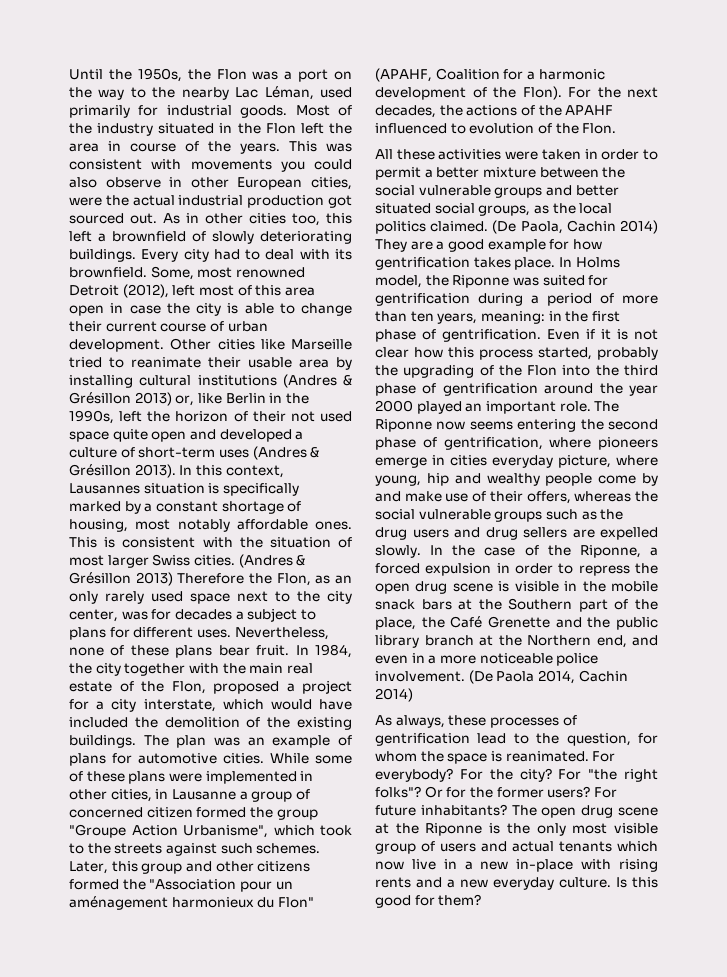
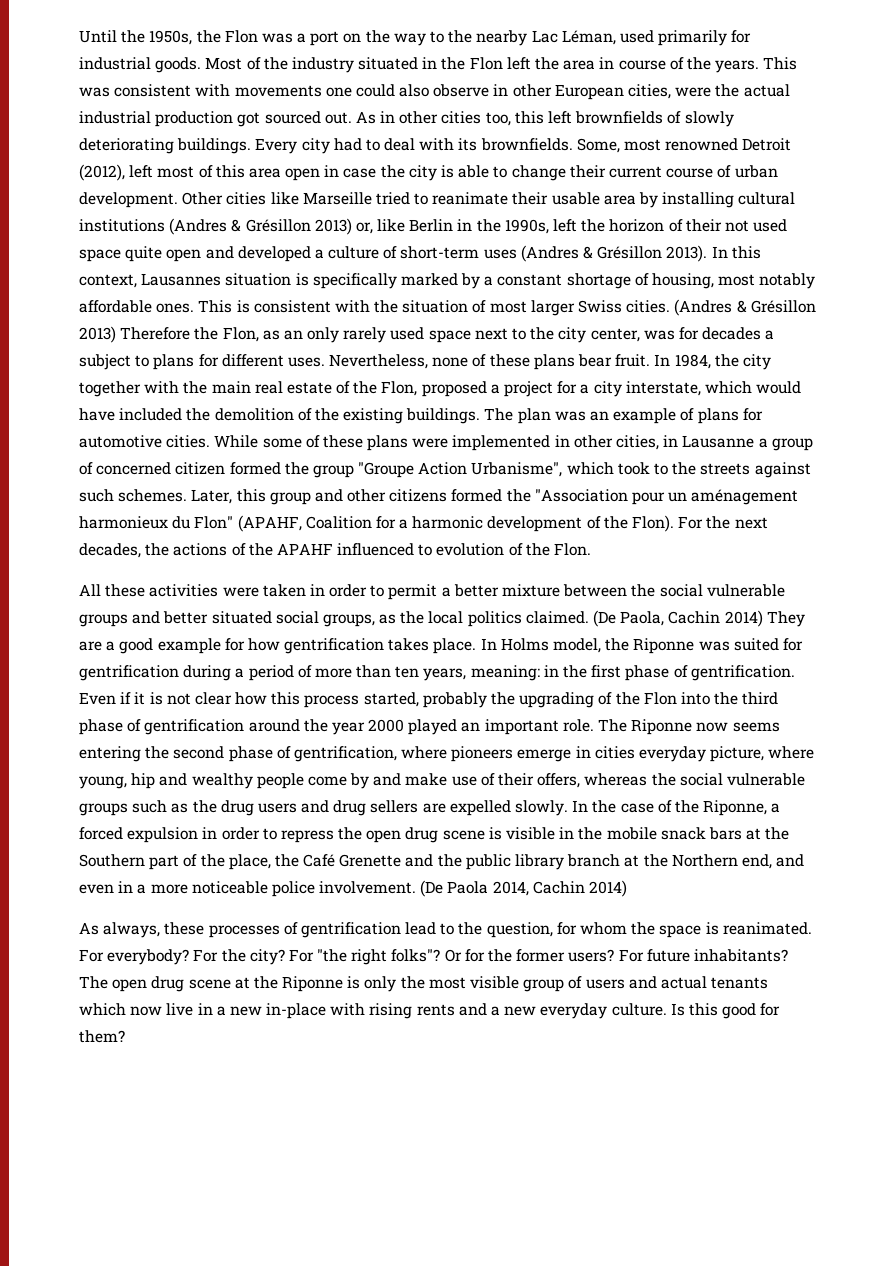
- This was consistent with movements you could also observe in other European cities, were the actual industrial production got sourced out.
+ This was consistent with movements one could also observe in other European cities, were the actual industrial production got sourced out.
- As in other cities too, this left a brownfield of slowly deteriorating buildings.
+ As in other cities too, this left brownfields of slowly deteriorating buildings.
- Every city had to deal with its brownfield.
+ Every city had to deal with its brownfields.
- The open drug scene at the Riponne is the only most visible group of users and actual tenants which now live in a new in-place with rising rents and a new everyday culture.
+ The open drug scene at the Riponne is only the most visible group of users and actual tenants which now live in a new in-place with rising rents and a new everyday culture.

